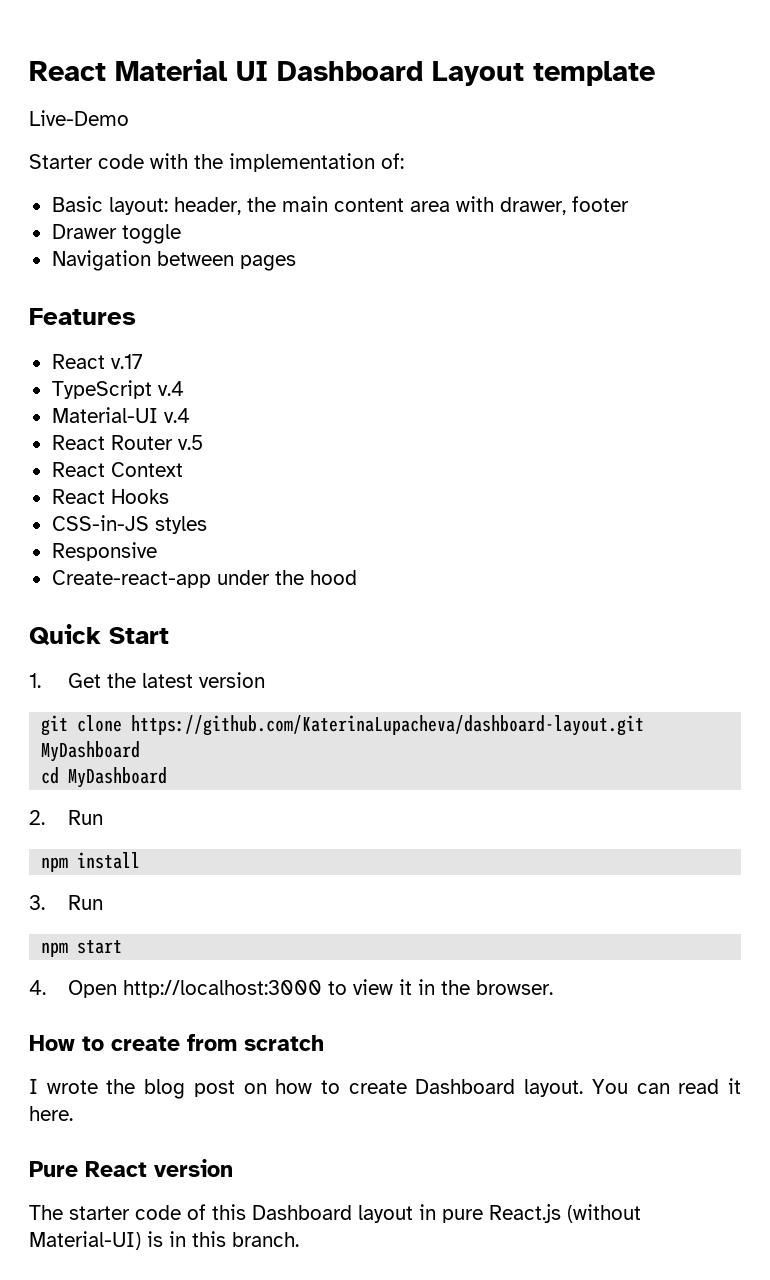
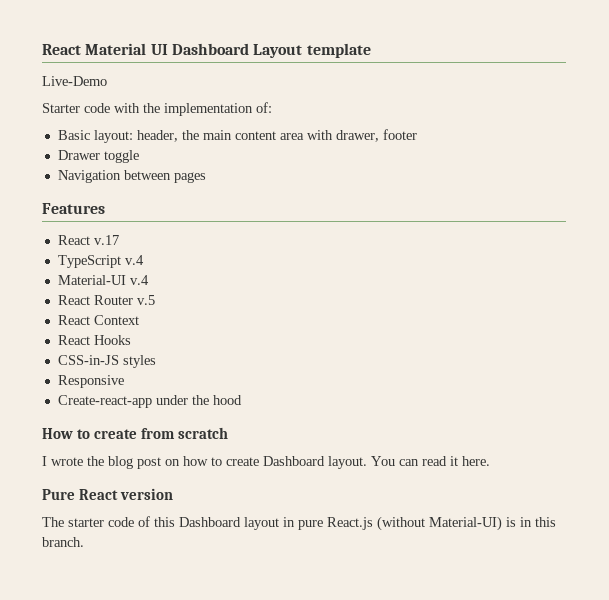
- Quick Start
- 1. Get the latest version
- git clone https://github.com/KaterinaLupacheva/dashboard-layout.git MyDashboard
- cd MyDashboard
- 2. Run
- npm install
- 3. Run
- npm start
- 4. Open http://localhost:3000 to view it in the browser.

